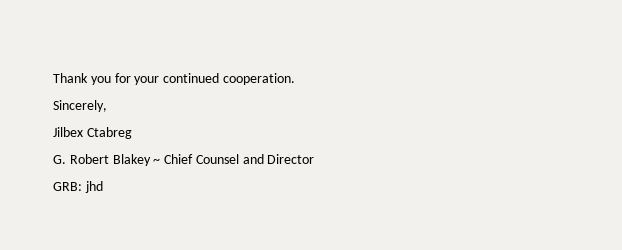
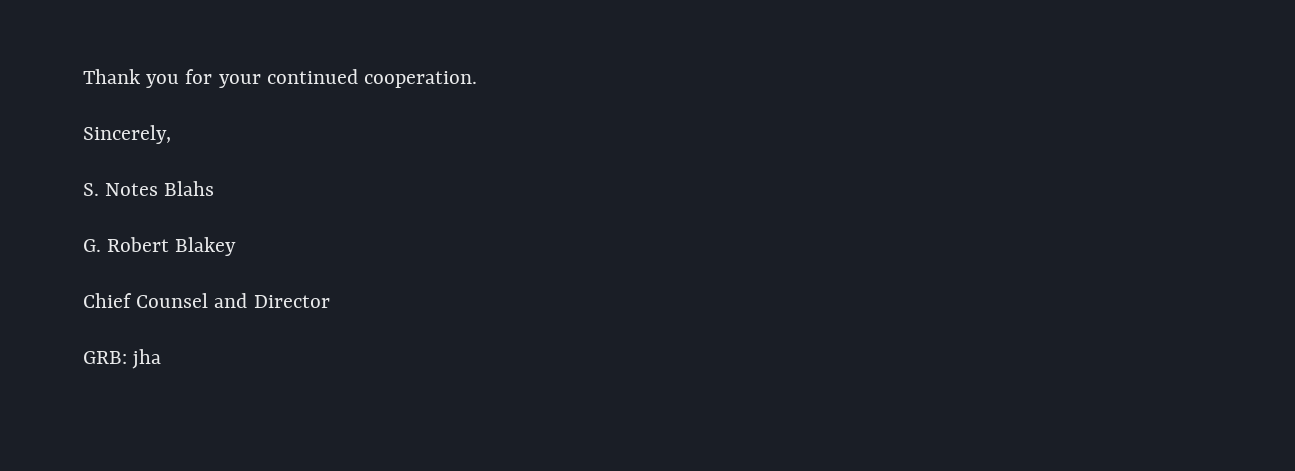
- Jilbex Ctabreg
+ S. Notes Blahs
- G. Robert Blakey ~ Chief Counsel and Director
+ G. Robert Blakey
+ Chief Counsel and Director
- GRB: jhd
+ GRB: jha

